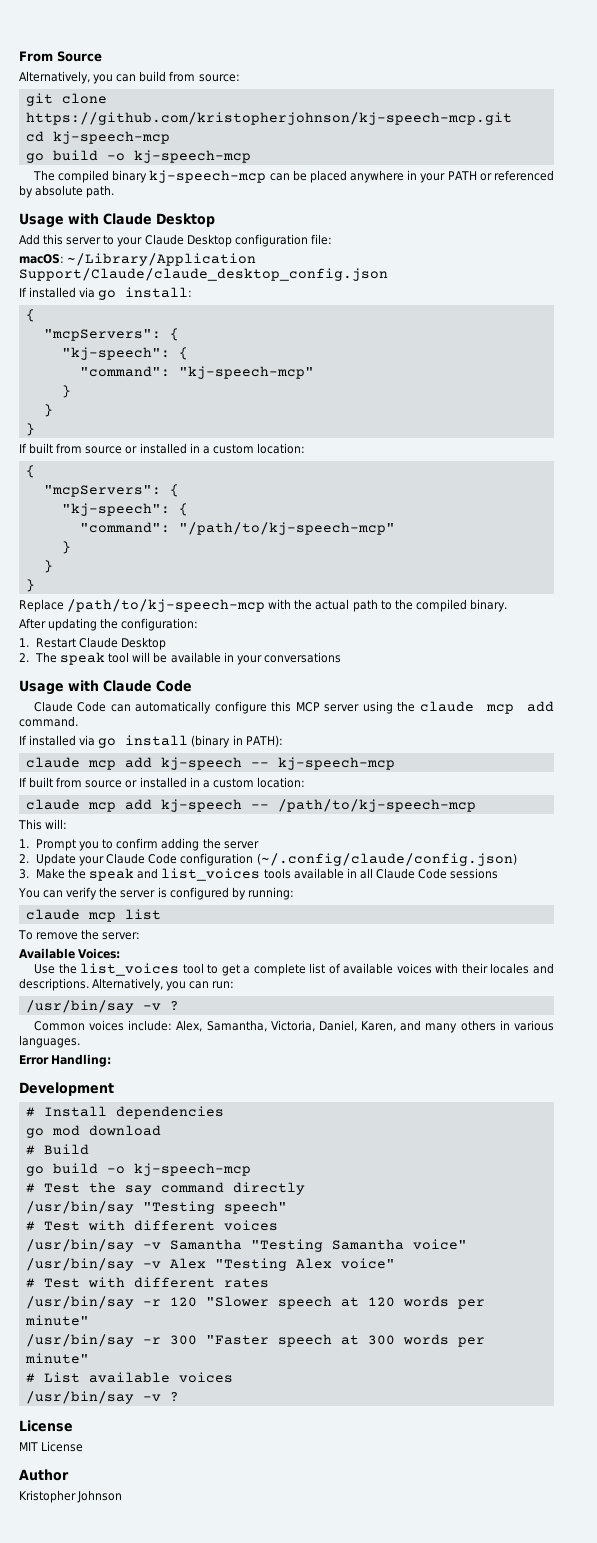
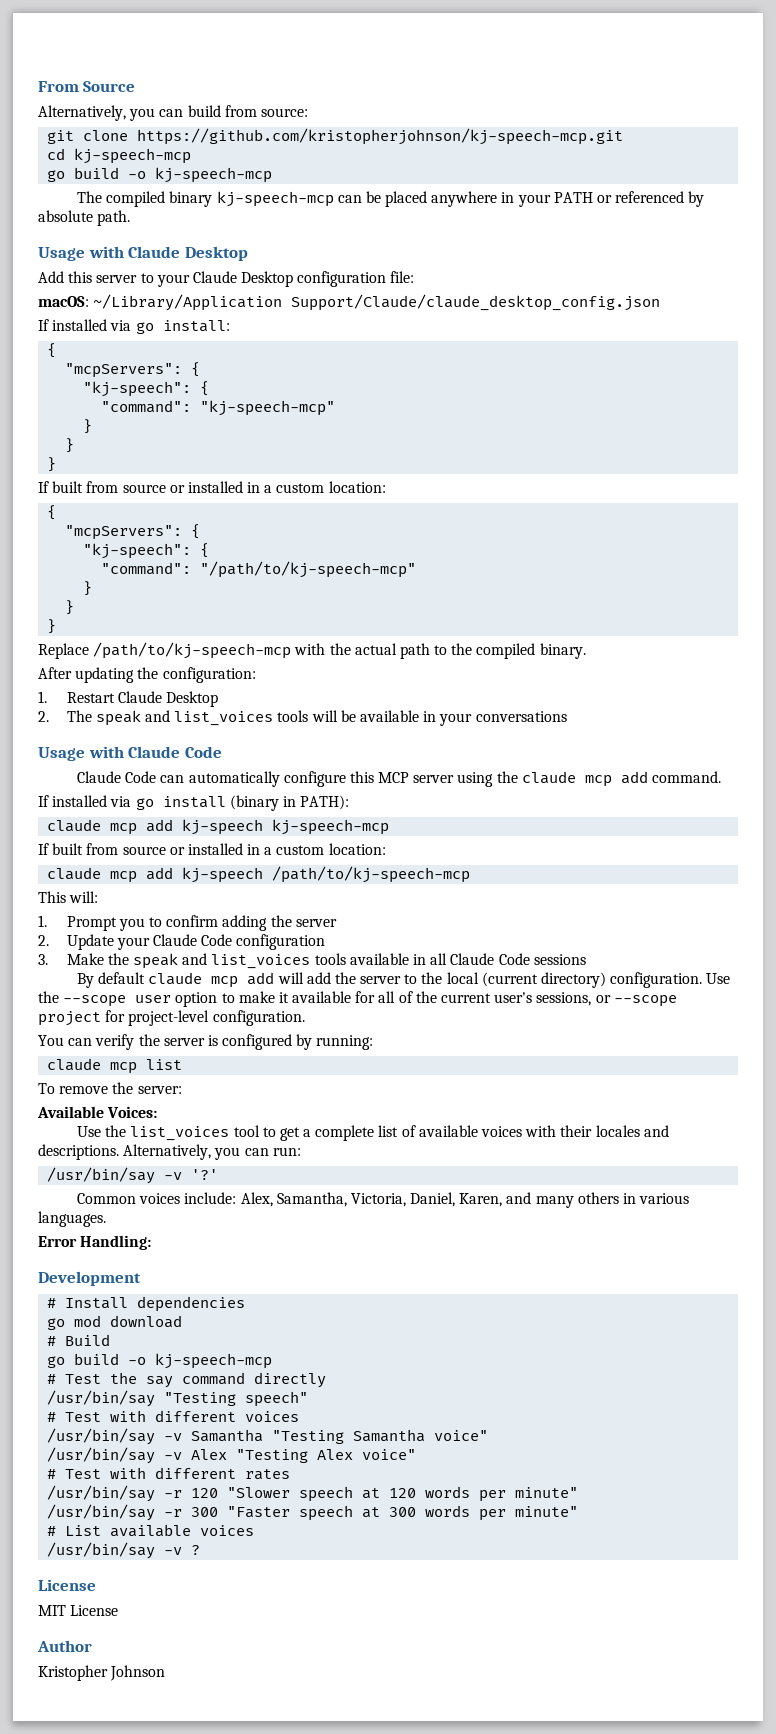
- 2. The speak tool will be available in your conversations
+ 2. The speak and list_voices tools will be available in your conversations
- claude mcp add kj-speech -- kj-speech-mcp
+ claude mcp add kj-speech kj-speech-mcp
- claude mcp add kj-speech -- /path/to/kj-speech-mcp
+ claude mcp add kj-speech /path/to/kj-speech-mcp
- 2. Update your Claude Code configuration (~/.config/claude/config.json)
+ 2. Update your Claude Code configuration
+ By default claude mcp add will add the server to the local (current directory) configuration. Use the --scope user option to make it available for all of the current user's sessions, or --scope project for project-level configuration.
  Alternatively, you can run:
- /usr/bin/say -v ?
+ /usr/bin/say -v '?'

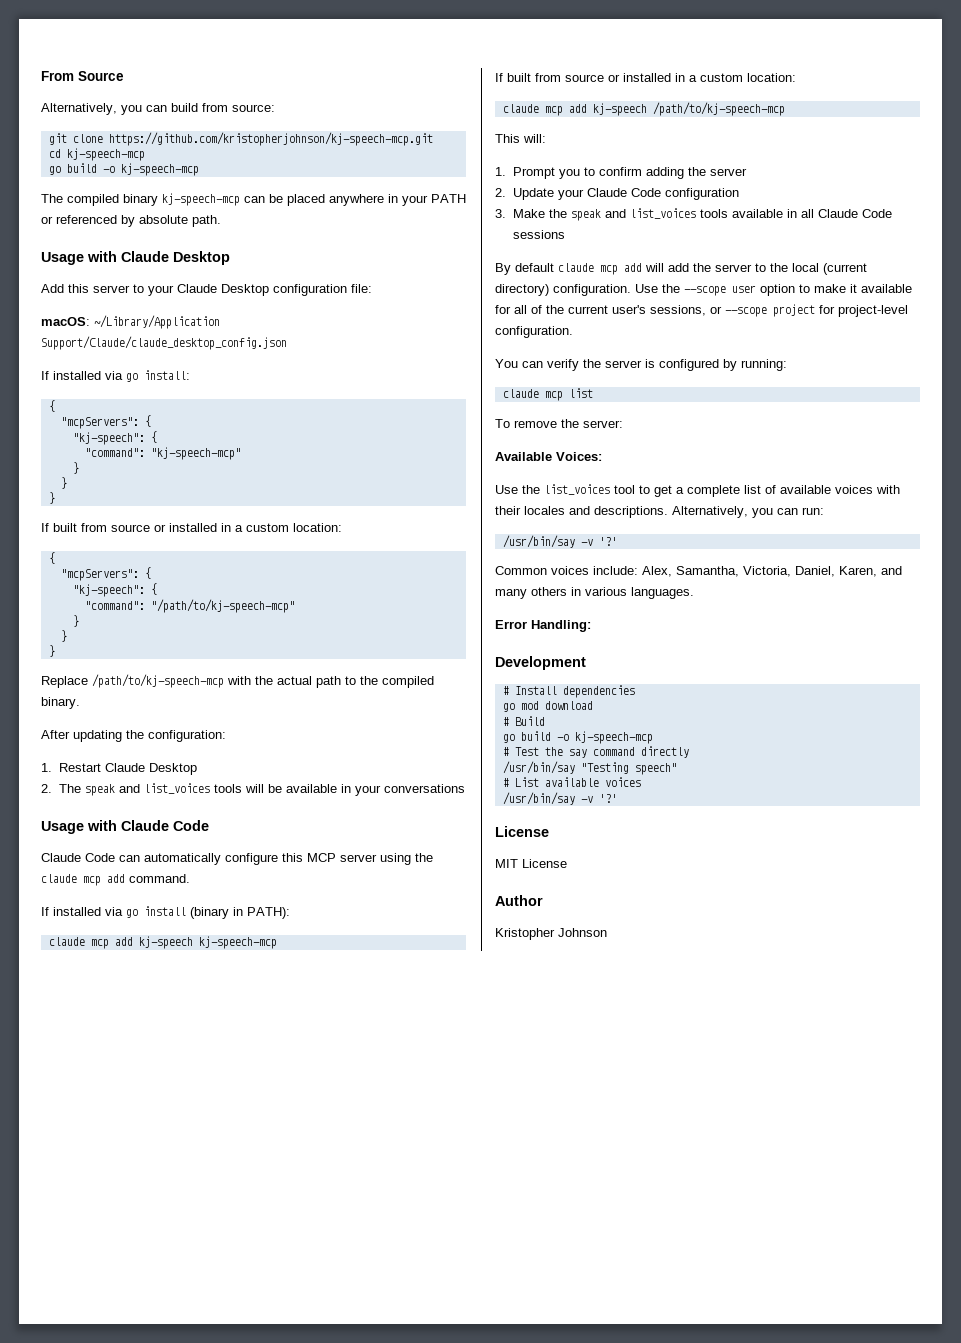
- # Test with different voices
- /usr/bin/say -v Samantha "Testing Samantha voice"
- /usr/bin/say -v Alex "Testing Alex voice"
- # Test with different rates
- /usr/bin/say -r 120 "Slower speech at 120 words per minute"
- /usr/bin/say -r 300 "Faster speech at 300 words per minute"
  # List available voices
- /usr/bin/say -v ?
+ /usr/bin/say -v '?'

